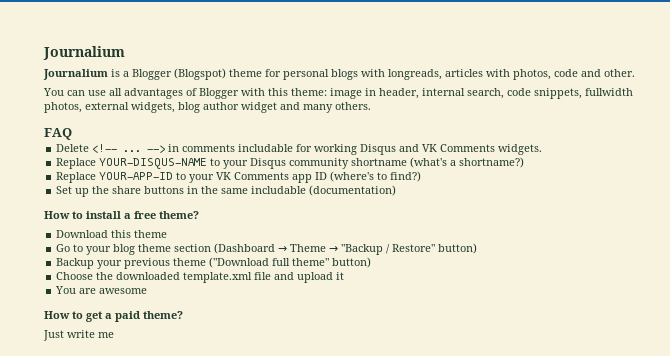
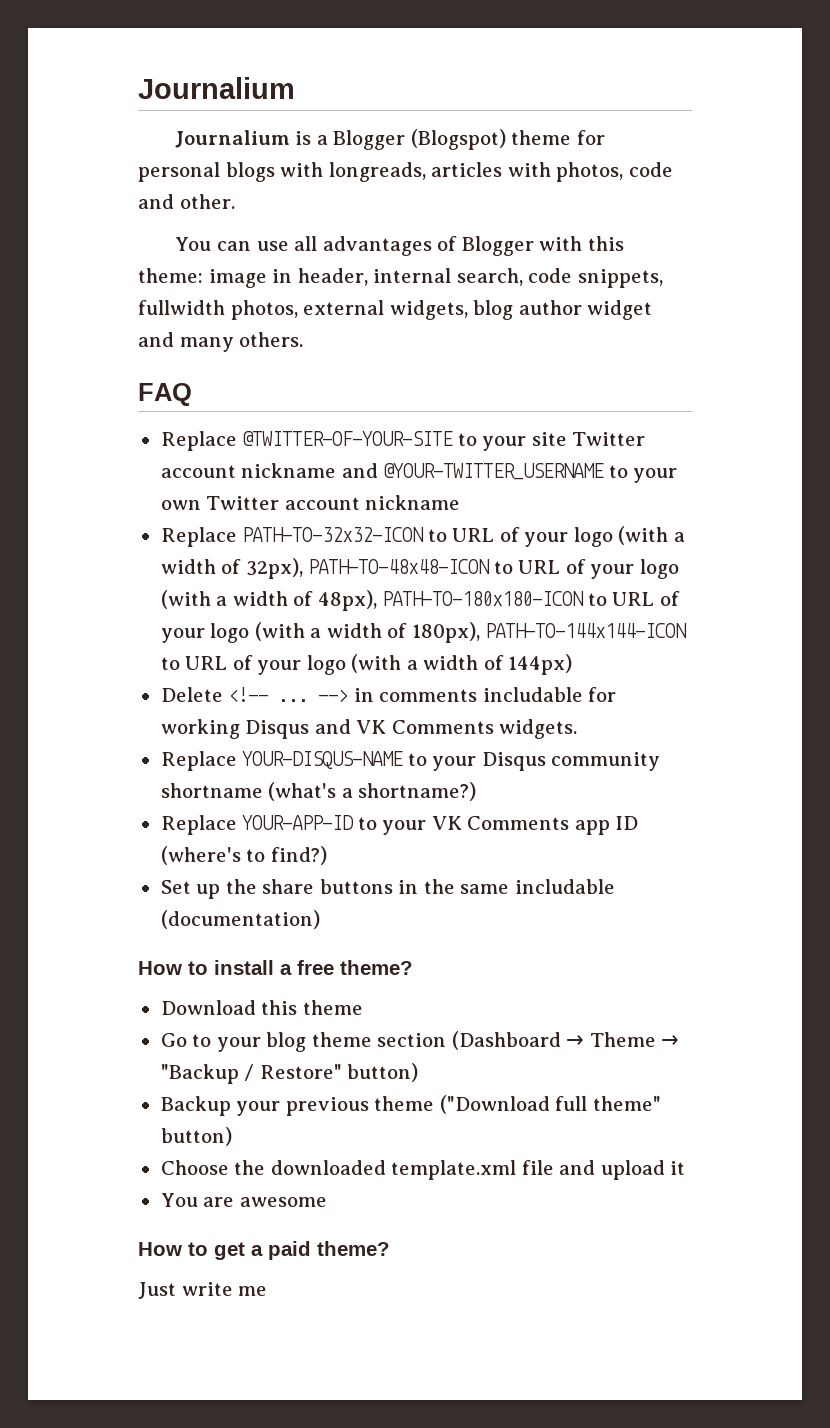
+ Replace @TWITTER-OF-YOUR-SITE to your site Twitter account nickname and @YOUR-TWITTER_USERNAME to your own Twitter account nickname
+ Replace PATH-TO-32x32-ICON to URL of your logo (with a width of 32px), PATH-TO-48x48-ICON to URL of your logo (with a width of 48px), PATH-TO-180x180-ICON to URL of your logo (with a width of 180px), PATH-TO-144x144-ICON to URL of your logo (with a width of 144px)

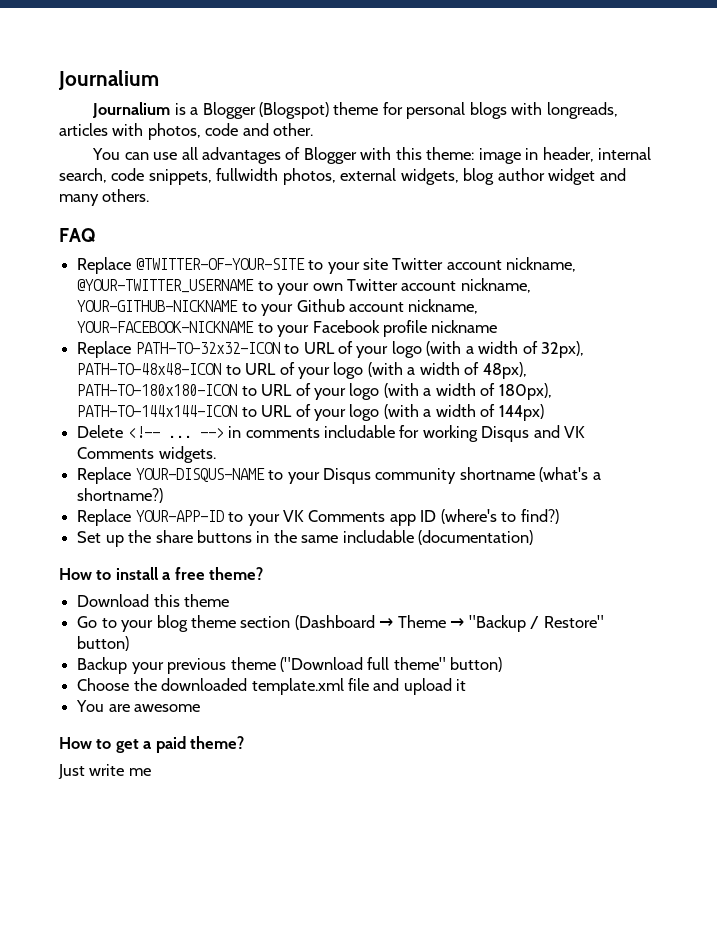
- Replace @TWITTER-OF-YOUR-SITE to your site Twitter account nickname and @YOUR-TWITTER_USERNAME to your own Twitter account nickname
+ Replace @TWITTER-OF-YOUR-SITE to your site Twitter account nickname, @YOUR-TWITTER_USERNAME to your own Twitter account nickname, YOUR-GITHUB-NICKNAME to your Github account nickname, YOUR-FACEBOOK-NICKNAME to your Facebook profile nickname

